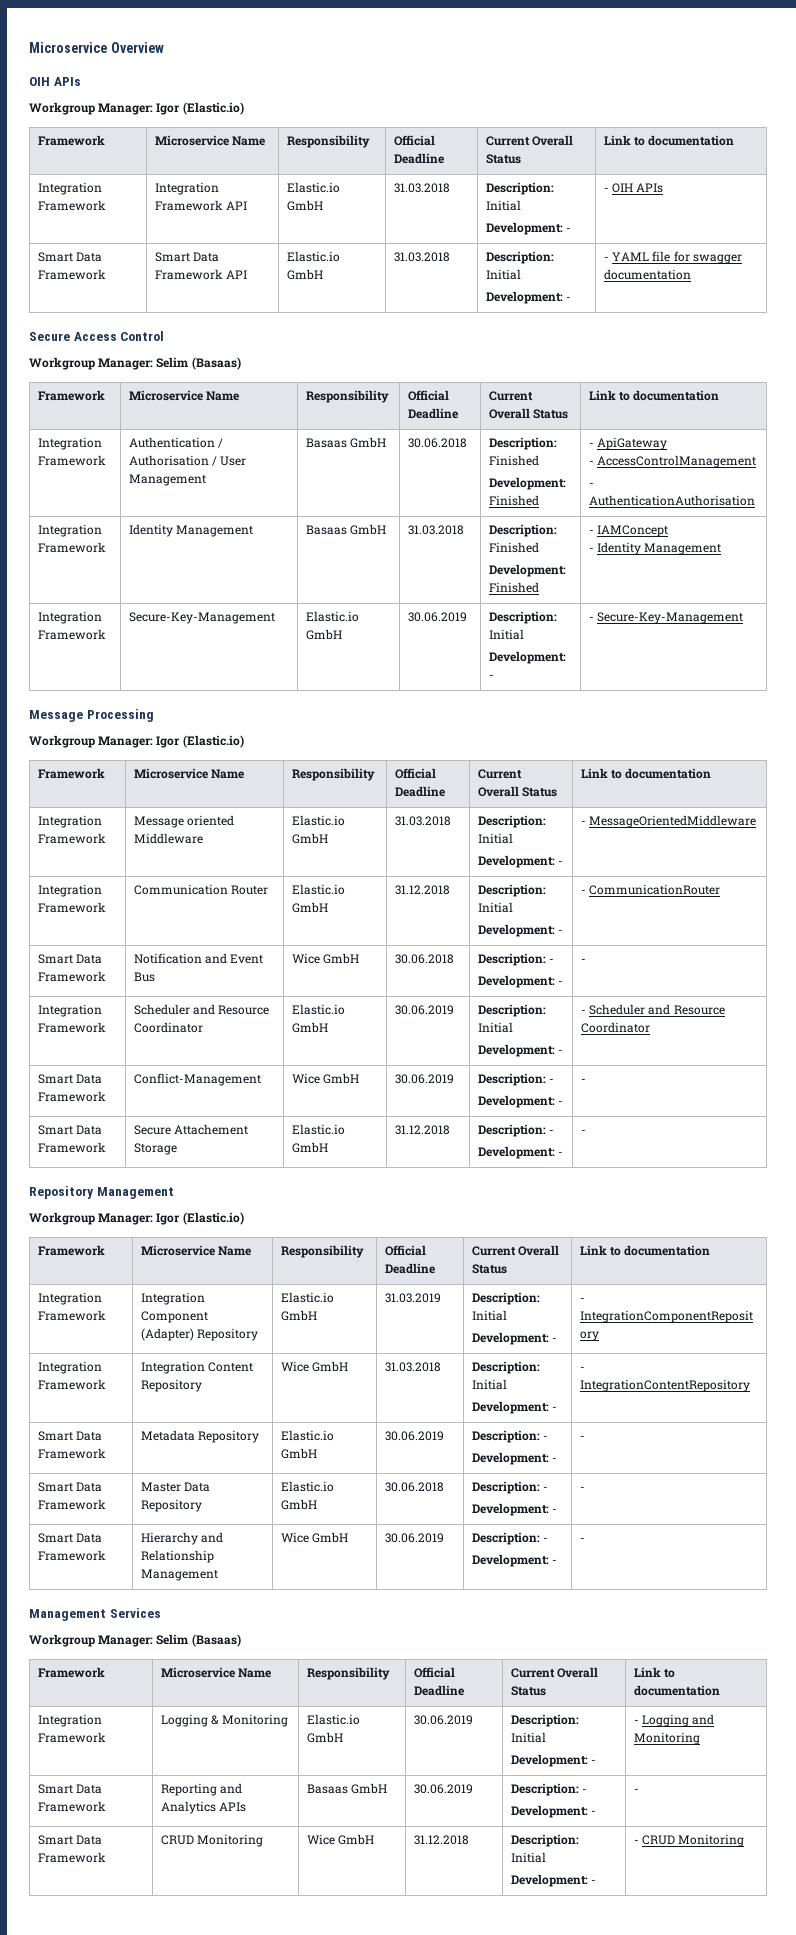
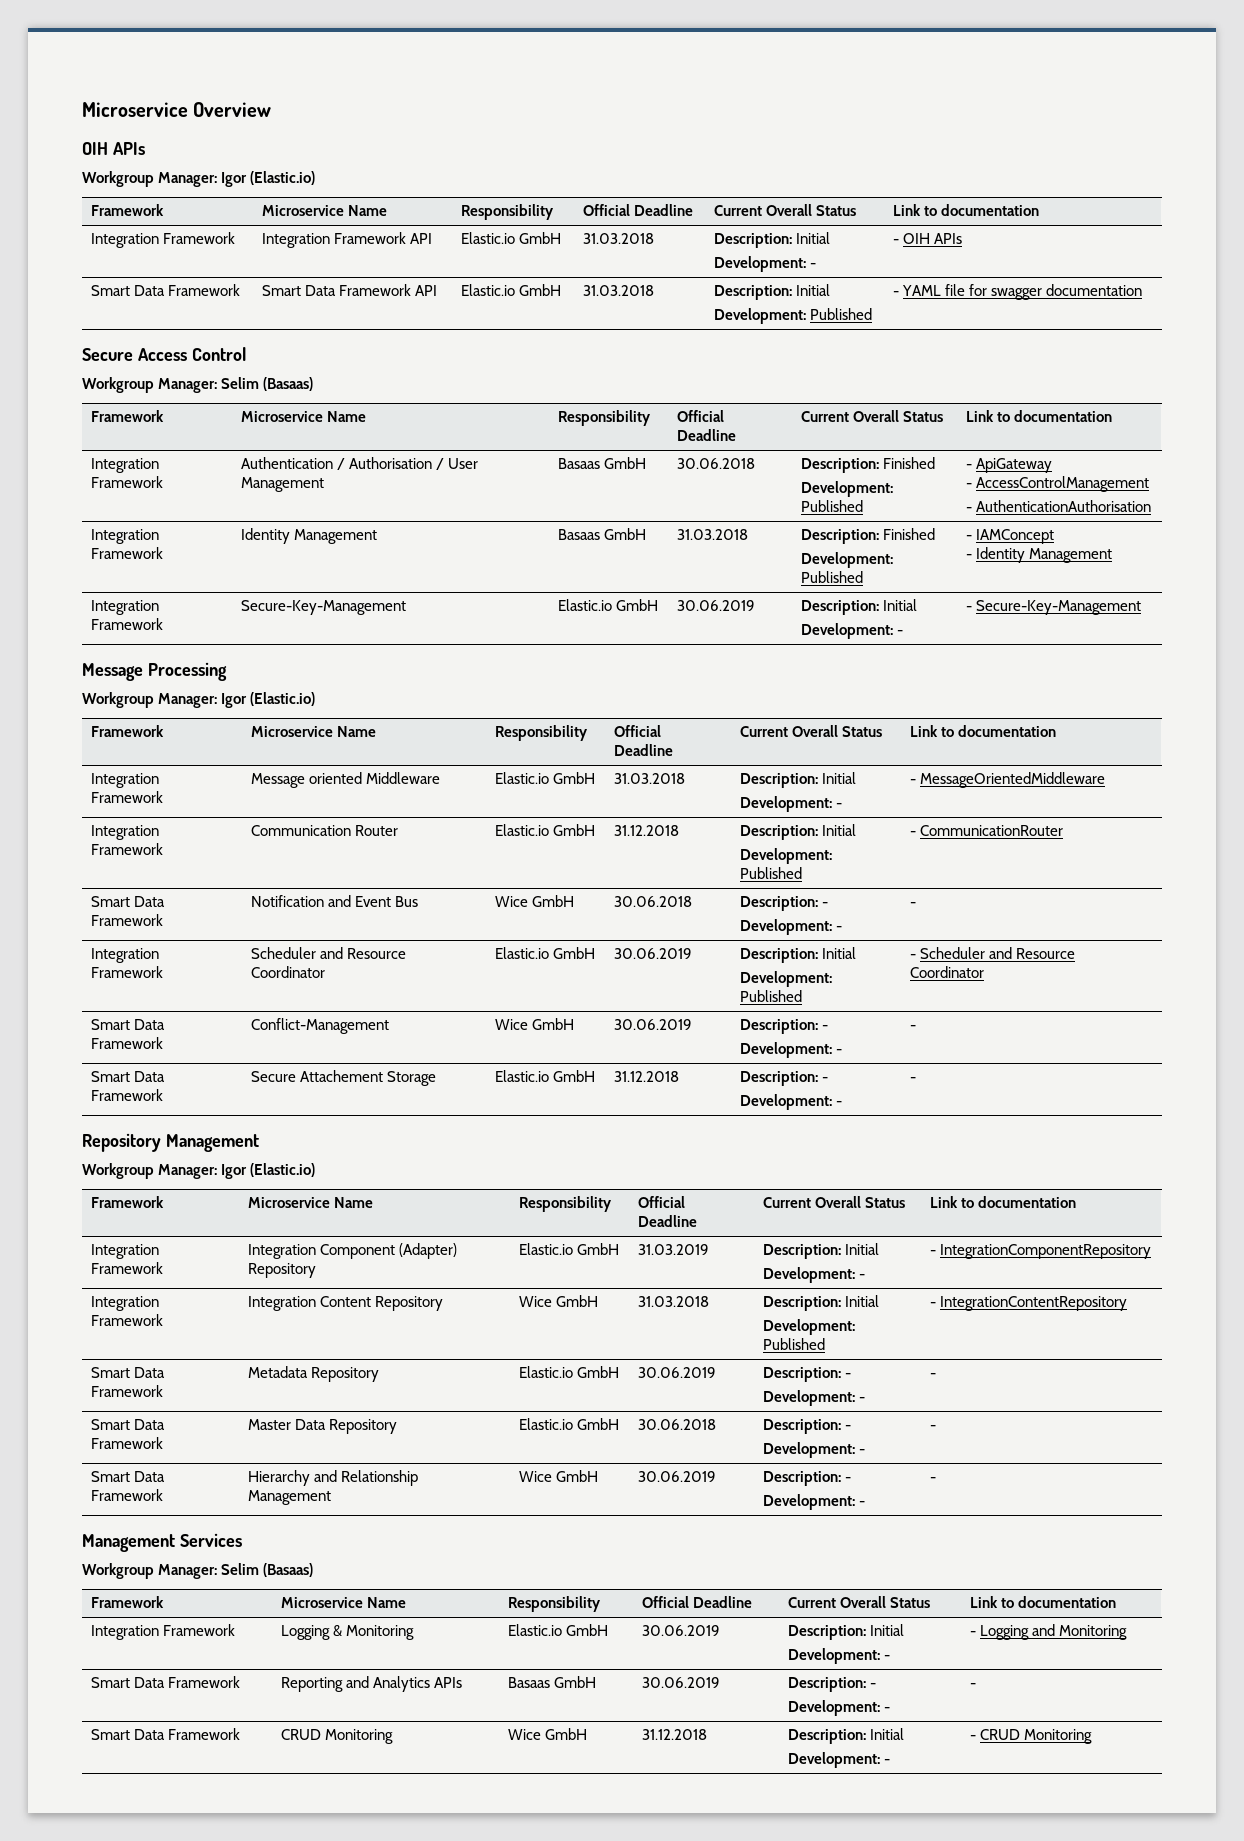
  Smart Data Framework | Smart Data Framework API | Elastic.io GmbH | 31.03.2018 | Description: Initial
- Development: - | - YAML file for swagger documentation
+ Development: Published | - YAML file for swagger documentation
  Integration Framework | Authentication / Authorisation / User Management | Basaas GmbH | 30.06.2018 | Description: Finished
- Development: Finished | - ApiGateway
+ Development: Published | - ApiGateway
  Integration Framework | Identity Management | Basaas GmbH | 31.03.2018 | Description: Finished
- Development: Finished | - IAMConcept
+ Development: Published | - IAMConcept
  Integration Framework | Communication Router | Elastic.io GmbH | 31.12.2018 | Description: Initial
- Development: - | - CommunicationRouter
+ Development: Published | - CommunicationRouter
  Integration Framework | Scheduler and Resource Coordinator | Elastic.io GmbH | 30.06.2019 | Description: Initial
- Development: - | - Scheduler and Resource Coordinator
+ Development: Published | - Scheduler and Resource Coordinator
  Integration Framework | Integration Content Repository | Wice GmbH | 31.03.2018 | Description: Initial
- Development: - | - IntegrationContentRepository
+ Development: Published | - IntegrationContentRepository

